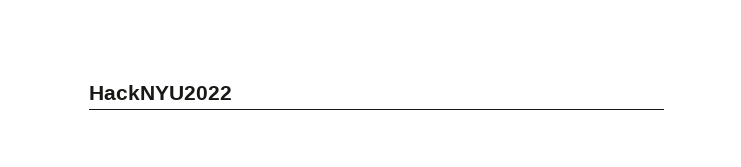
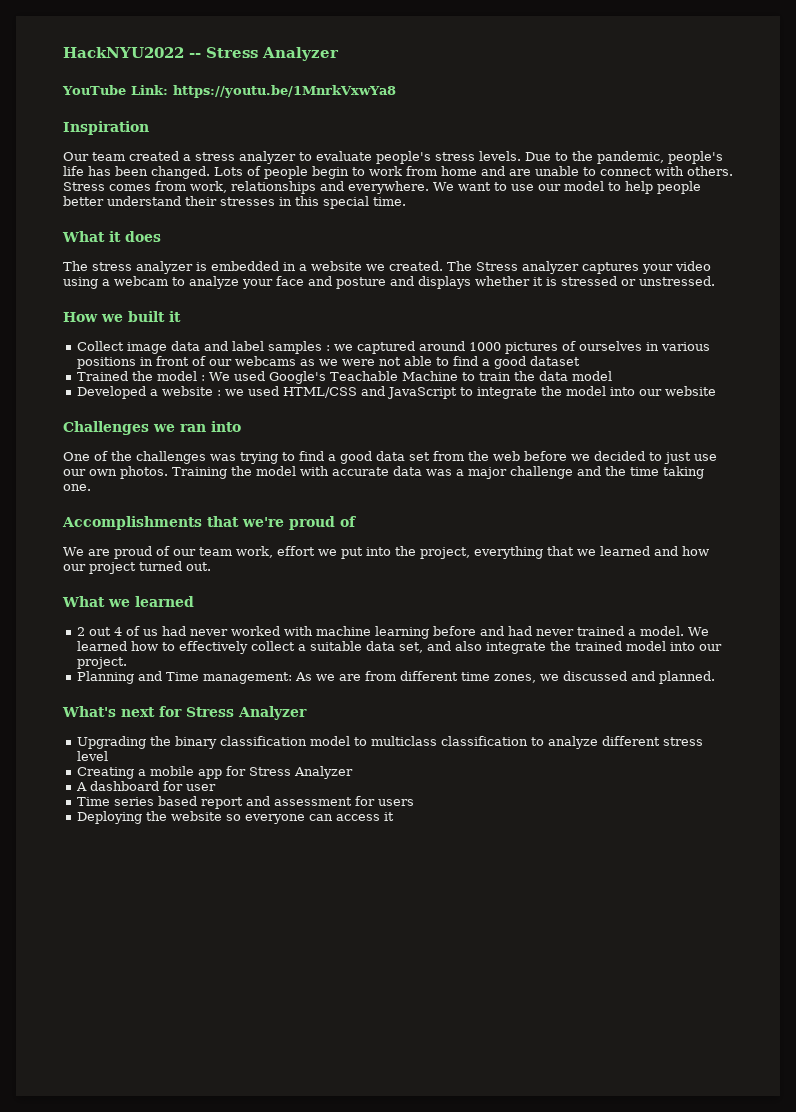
- HackNYU2022
+ HackNYU2022 -- Stress Analyzer
+ YouTube Link: https://youtu.be/1MnrkVxwYa8
+ Inspiration
+ Our team created a stress analyzer to evaluate people's stress levels. Due to the pandemic, people's life has been changed. Lots of people begin to work from home and are unable to connect with others. Stress comes from work, relationships and everywhere. We want to use our model to help people better understand their stresses in this special time.
+ What it does
+ The stress analyzer is embedded in a website we created. The Stress analyzer captures your video using a webcam to analyze your face and posture and displays whether it is stressed or unstressed.
+ How we built it
+ Collect image data and label samples : we captured around 1000 pictures of ourselves in various positions in front of our webcams as we were not able to find a good dataset
+ Trained the model : We used Google's Teachable Machine to train the data model
+ Developed a website : we used HTML/CSS and JavaScript to integrate the model into our website
+ Challenges we ran into
+ One of the challenges was trying to find a good data set from the web before we decided to just use our own photos. Training the model with accurate data was a major challenge and the time taking one.
+ Accomplishments that we're proud of
+ We are proud of our team work, effort we put into the project, everything that we learned and how our project turned out.
+ What we learned
+ 2 out 4 of us had never worked with machine learning before and had never trained a model. We learned how to effectively collect a suitable data set, and also integrate the trained model into our project.
+ Planning and Time management: As we are from different time zones, we discussed and planned.
+ What's next for Stress Analyzer
+ Upgrading the binary classification model to multiclass classification to analyze different stress level
+ Creating a mobile app for Stress Analyzer
+ A dashboard for user
+ Time series based report and assessment for users
+ Deploying the website so everyone can access it

